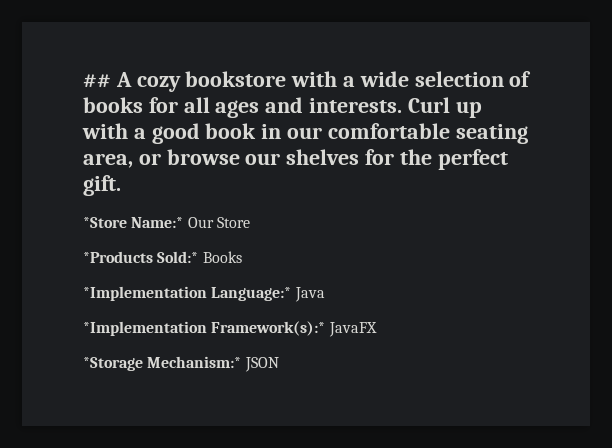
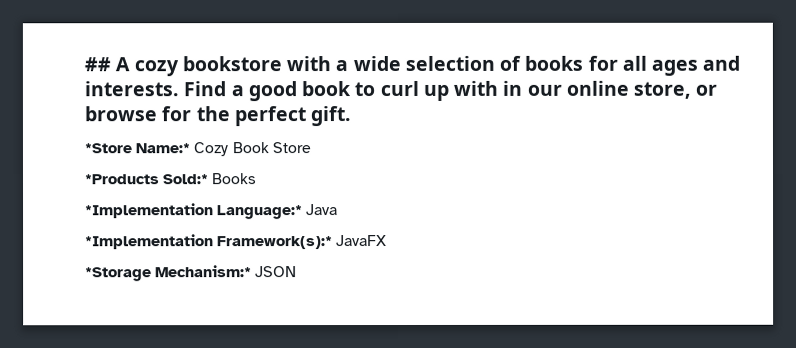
- Curl up with a good book in our comfortable seating area, or browse our shelves for the perfect gift.
+ Find a good book to curl up with in our online store, or browse for the perfect gift.
- *Store Name:* Our Store
+ *Store Name:* Cozy Book Store

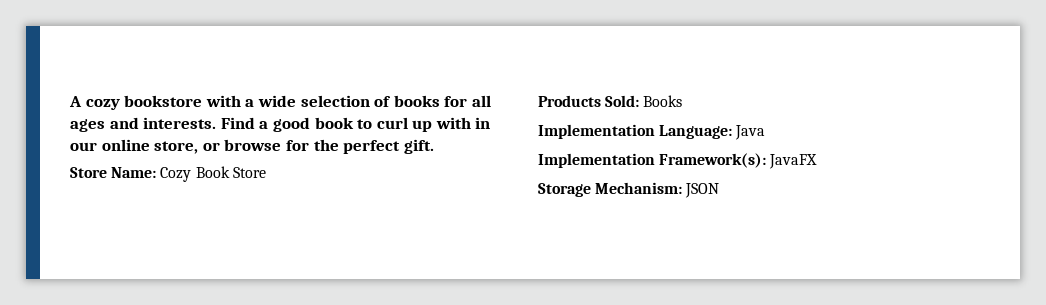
- ## A cozy bookstore with a wide selection of books for all ages and interests.
+ A cozy bookstore with a wide selection of books for all ages and interests.
- *Store Name:* Cozy Book Store
+ Store Name: Cozy Book Store
- *Products Sold:* Books
+ Products Sold: Books
- *Implementation Language:* Java
+ Implementation Language: Java
- *Implementation Framework(s):* JavaFX
+ Implementation Framework(s): JavaFX
- *Storage Mechanism:* JSON
+ Storage Mechanism: JSON

